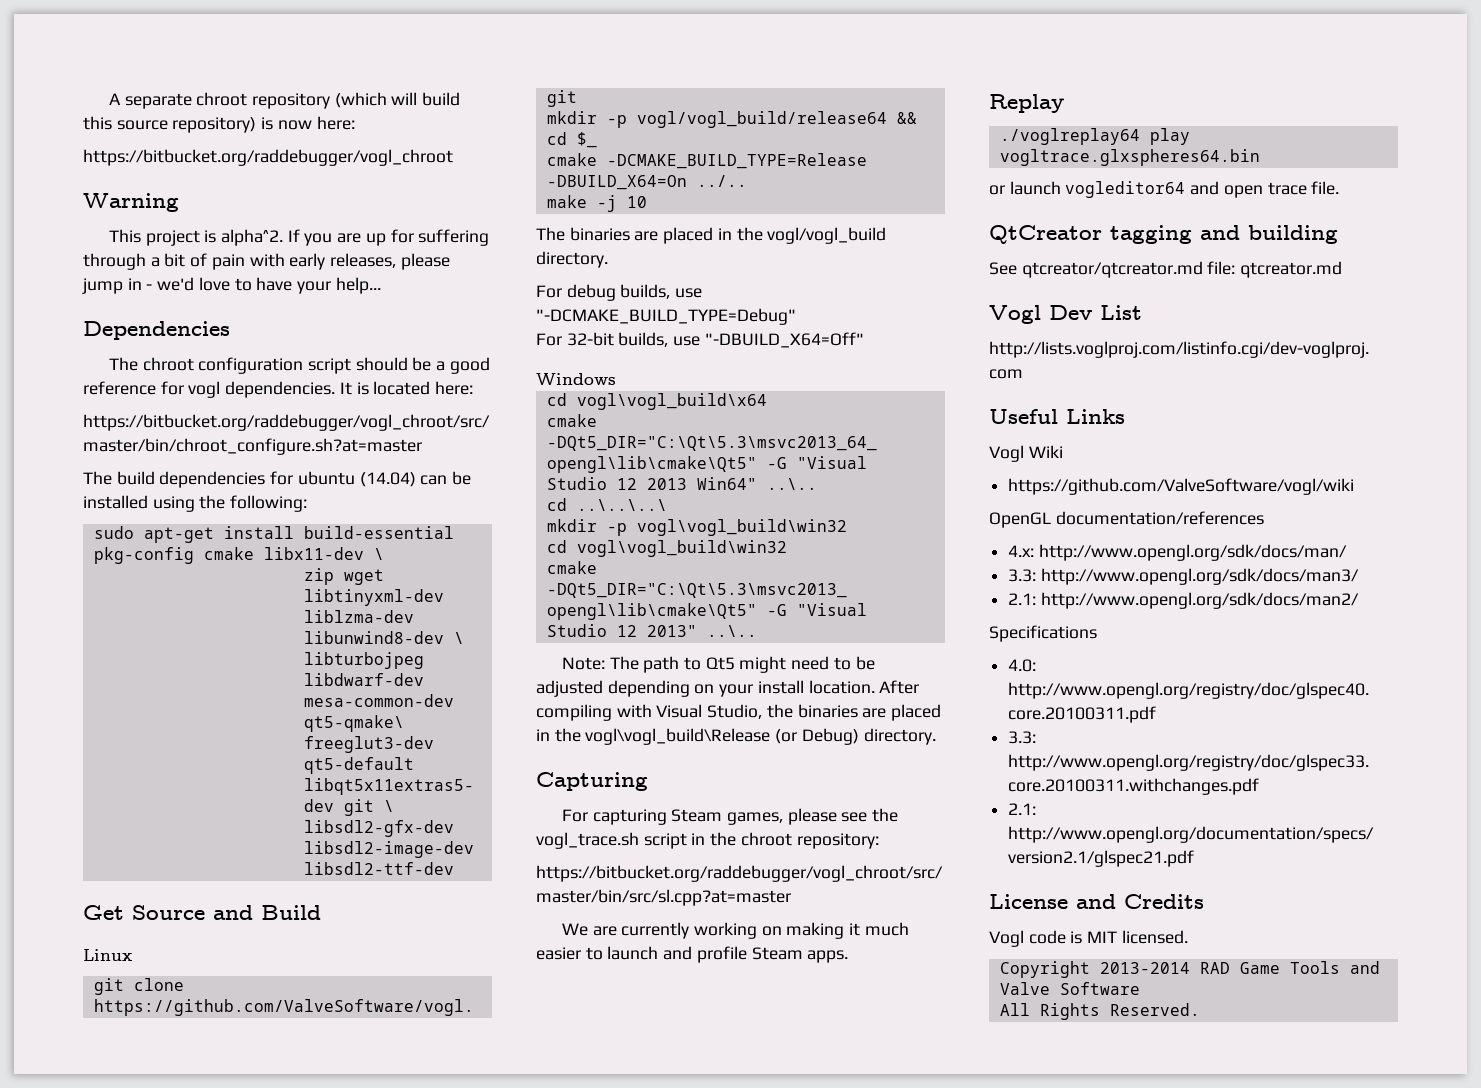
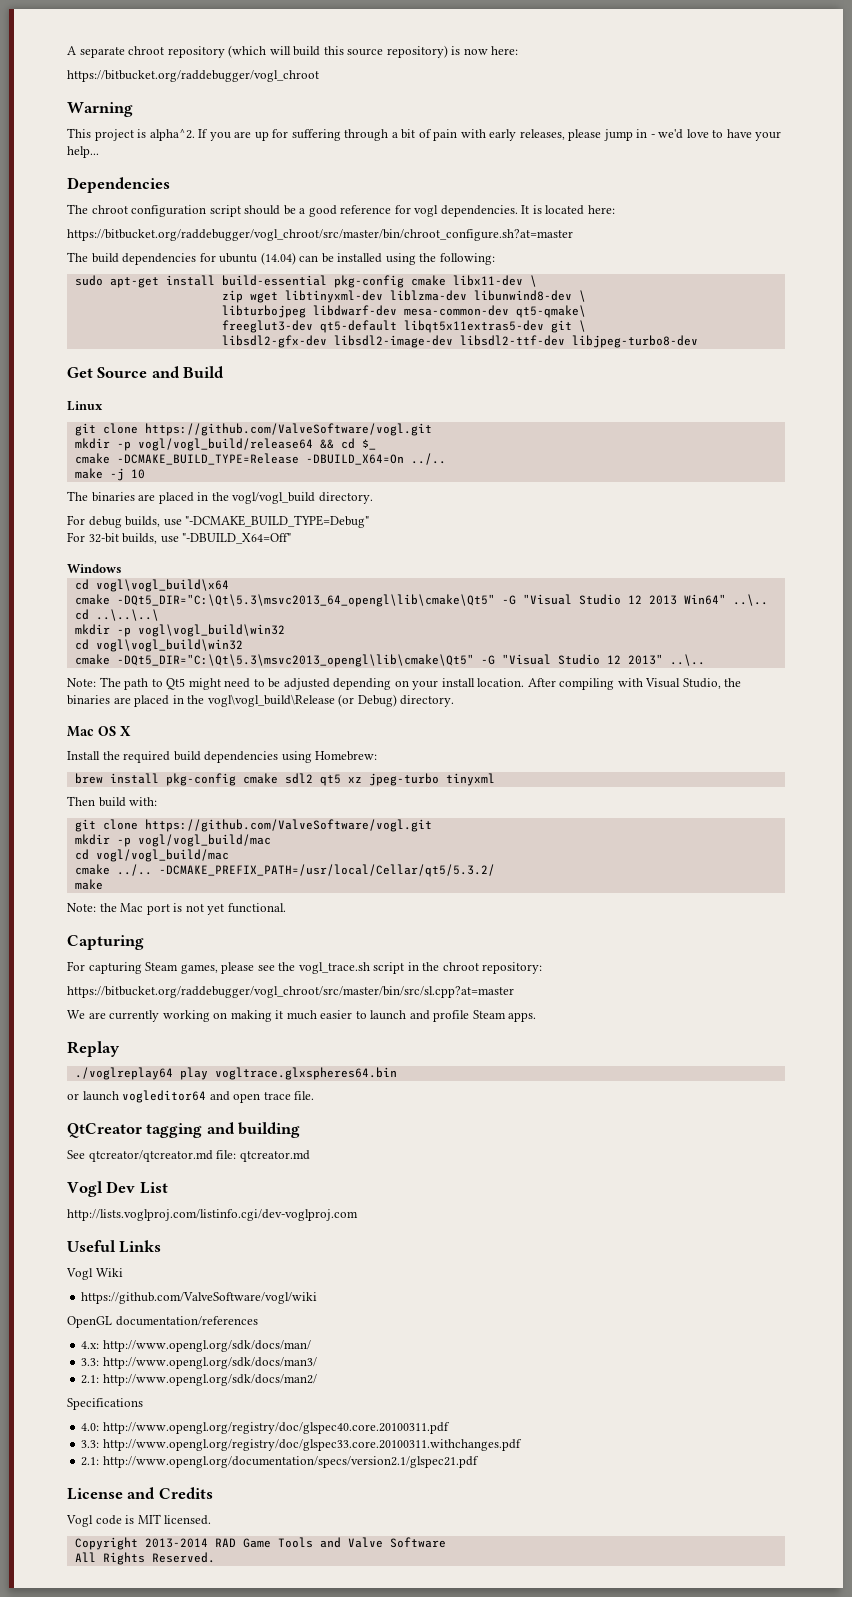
- libsdl2-gfx-dev libsdl2-image-dev libsdl2-ttf-dev
+ libsdl2-gfx-dev libsdl2-image-dev libsdl2-ttf-dev libjpeg-turbo8-dev
+ Mac OS X
+ Install the required build dependencies using Homebrew:
+ brew install pkg-config cmake sdl2 qt5 xz jpeg-turbo tinyxml
+ Then build with:
+ git clone https://github.com/ValveSoftware/vogl.git
+ mkdir -p vogl/vogl_build/mac
+ cd vogl/vogl_build/mac
+ cmake ../.. -DCMAKE_PREFIX_PATH=/usr/local/Cellar/qt5/5.3.2/
+ make
+ Note: the Mac port is not yet functional.

